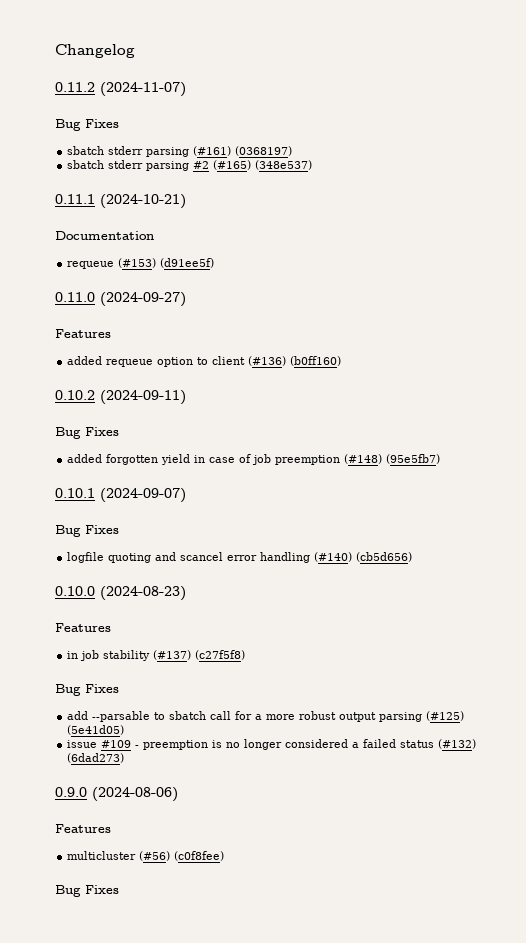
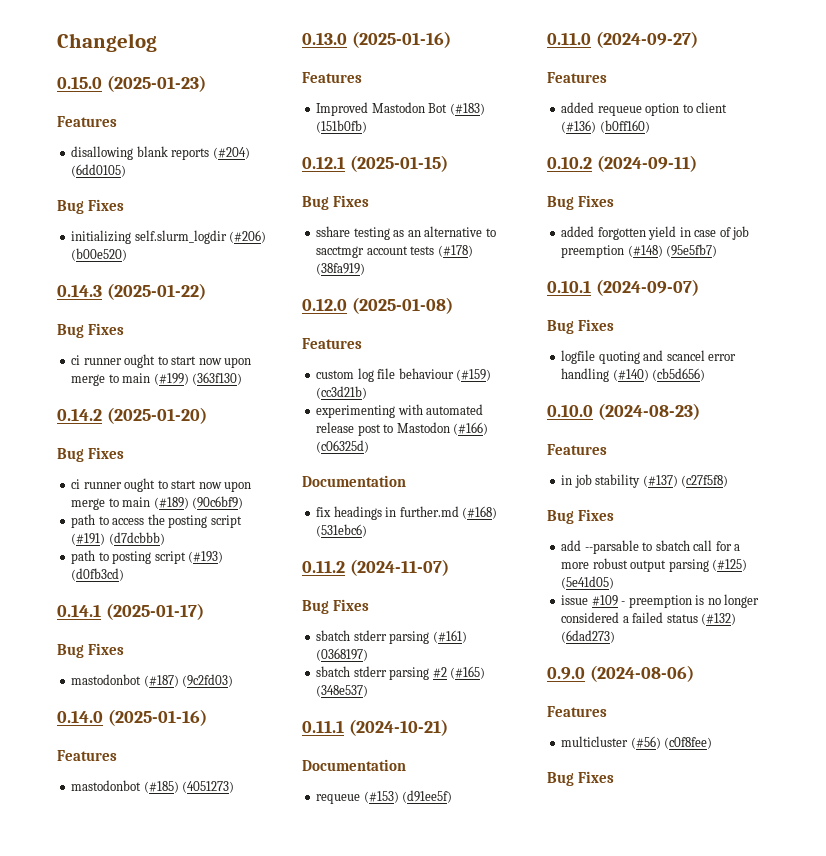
+ 0.15.0 (2025-01-23)
+ Features
+ disallowing blank reports (#204) (6dd0105)
+ Bug Fixes
+ initializing self.slurm_logdir (#206) (b00e520)
+ 0.14.3 (2025-01-22)
+ Bug Fixes
+ ci runner ought to start now upon merge to main (#199) (363f130)
+ 0.14.2 (2025-01-20)
+ Bug Fixes
+ ci runner ought to start now upon merge to main (#189) (90c6bf9)
+ path to access the posting script (#191) (d7dcbbb)
+ path to posting script (#193) (d0fb3cd)
+ 0.14.1 (2025-01-17)
+ Bug Fixes
+ mastodonbot (#187) (9c2fd03)
+ 0.14.0 (2025-01-16)
+ Features
+ mastodonbot (#185) (4051273)
+ 0.13.0 (2025-01-16)
+ Features
+ Improved Mastodon Bot (#183) (151b0fb)
+ 0.12.1 (2025-01-15)
+ Bug Fixes
+ sshare testing as an alternative to sacctmgr account tests (#178) (38fa919)
+ 0.12.0 (2025-01-08)
+ Features
+ custom log file behaviour (#159) (cc3d21b)
+ experimenting with automated release post to Mastodon (#166) (c06325d)
+ Documentation
+ fix headings in further.md (#168) (531ebc6)

